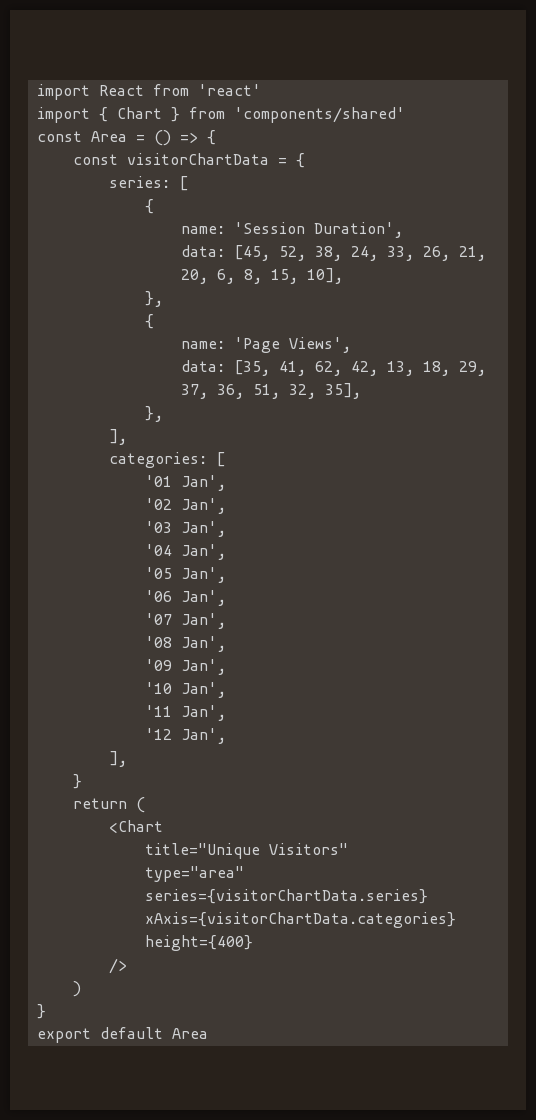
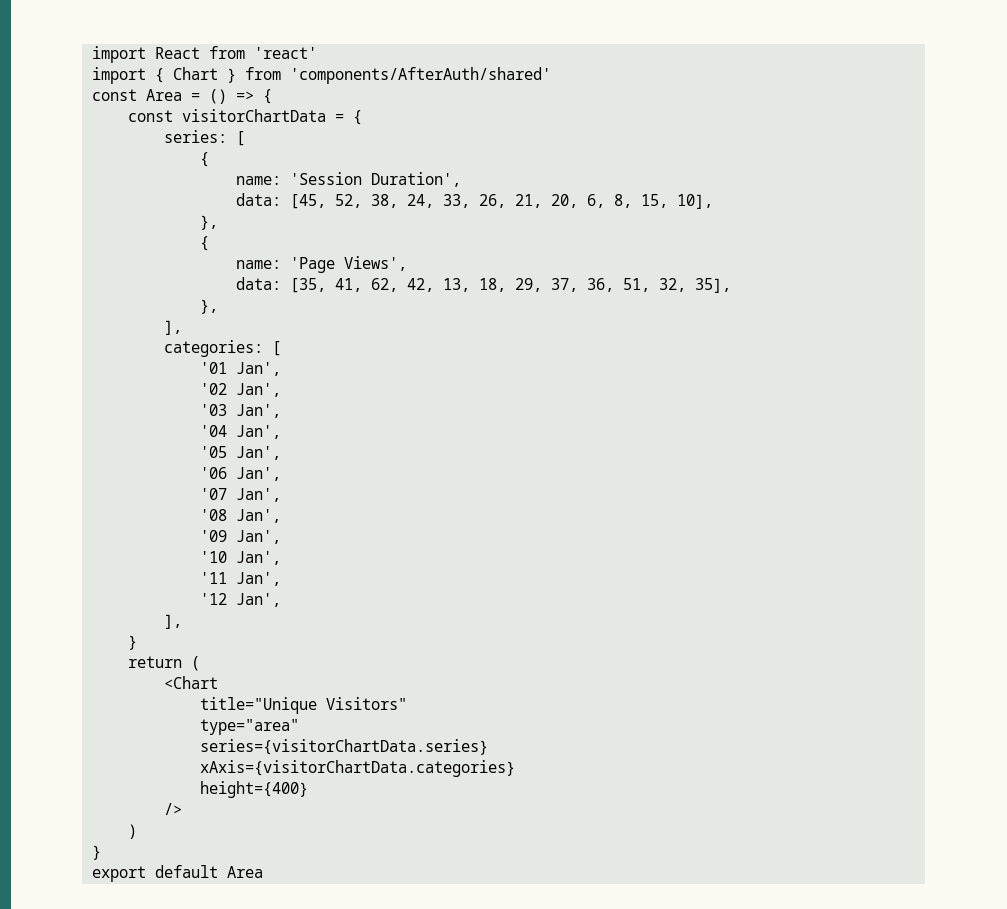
- import { Chart } from 'components/shared'
+ import { Chart } from 'components/AfterAuth/shared'

